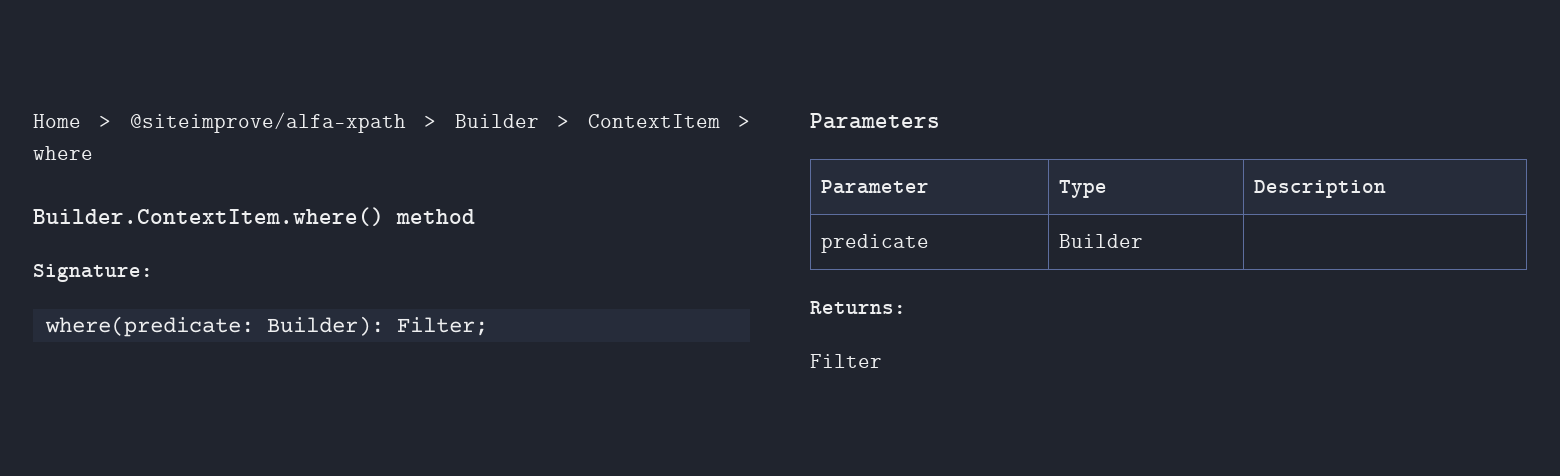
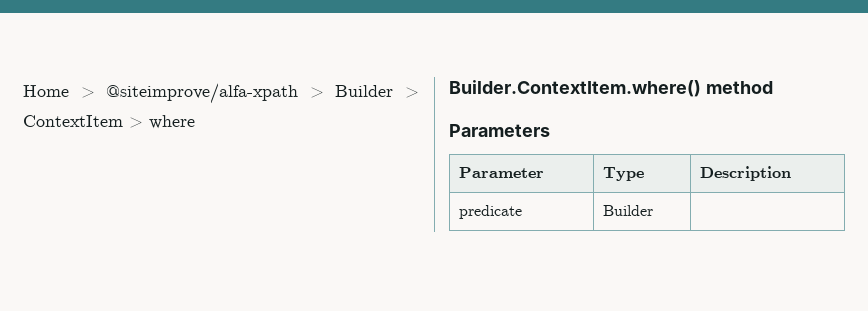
- Signature:
- where(predicate: Builder): Filter;
- Returns:
- Filter

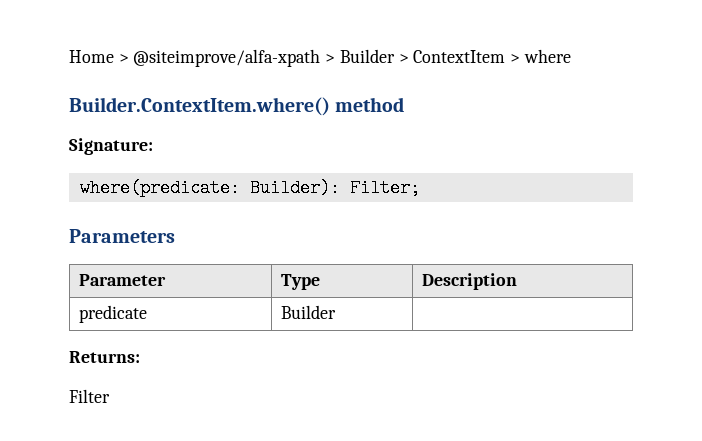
+ Signature:
+ where(predicate: Builder): Filter;
+ Returns:
+ Filter

